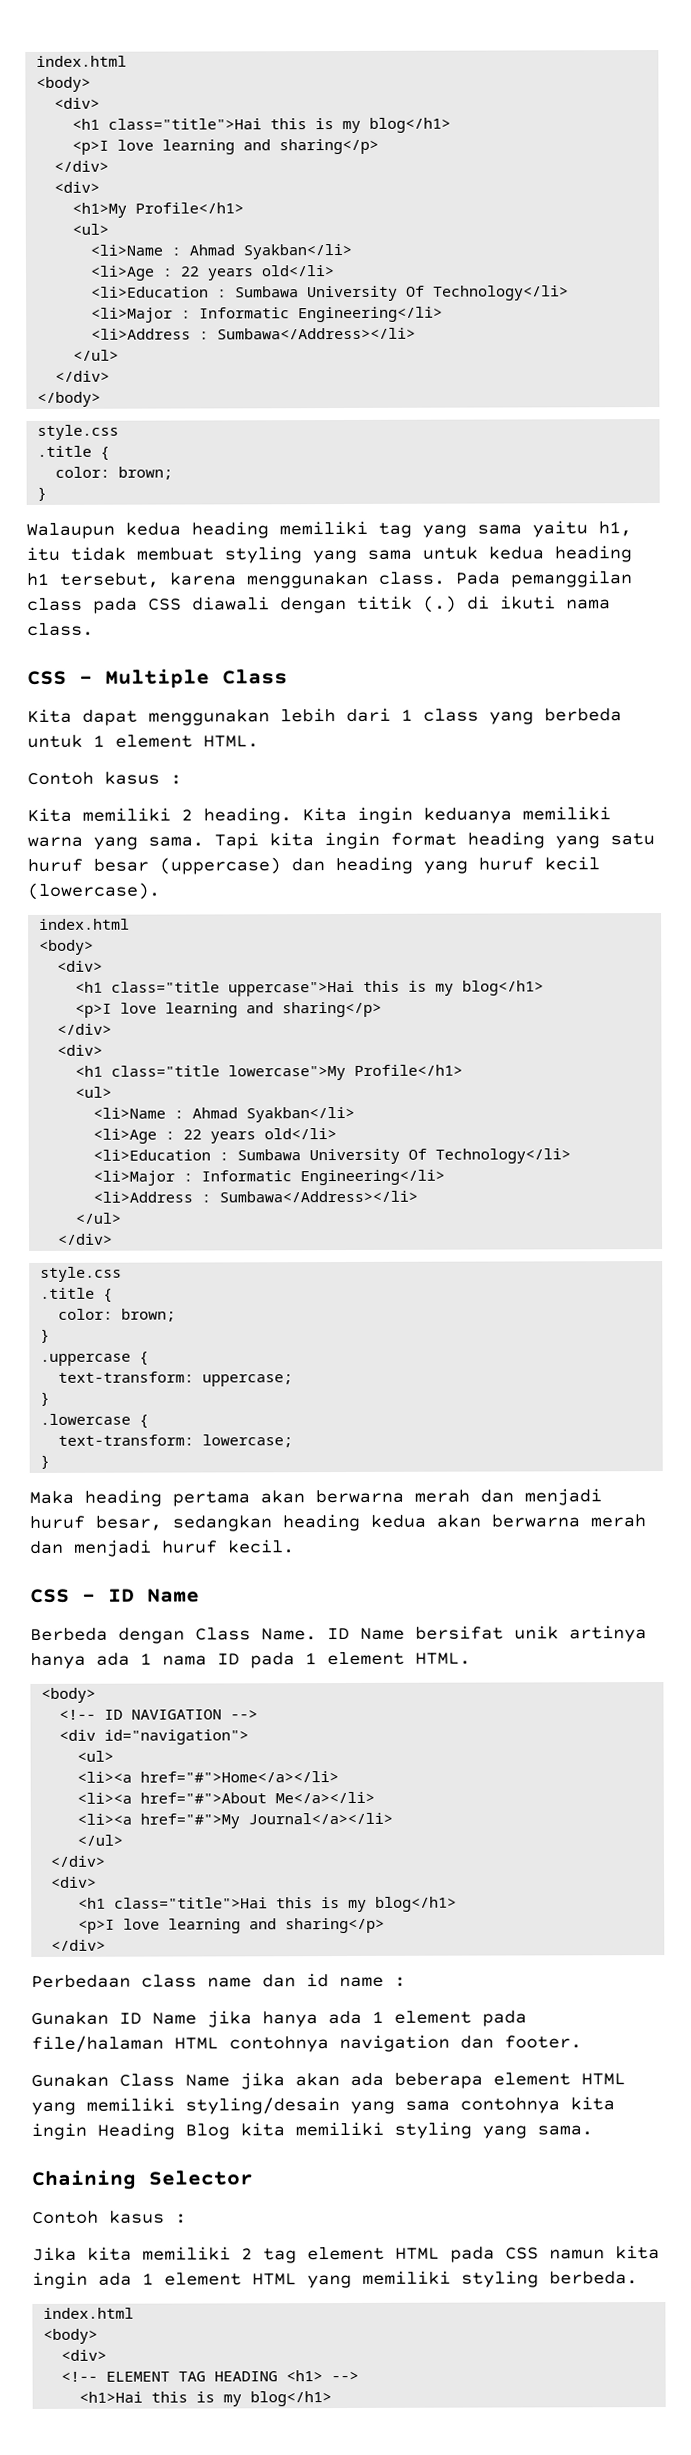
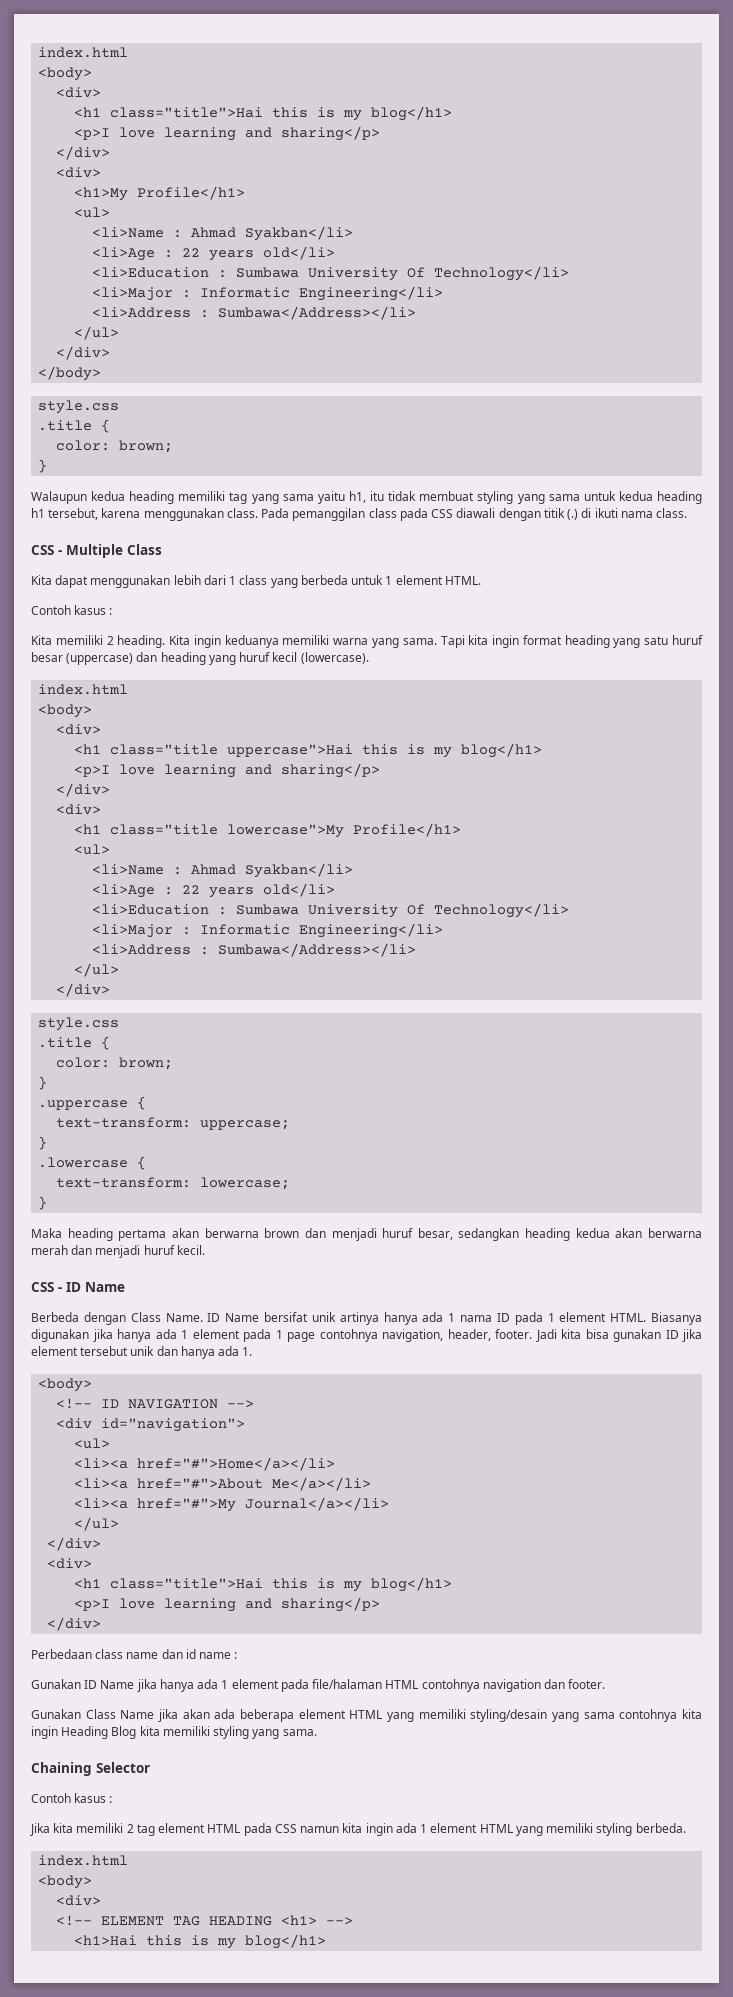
- Maka heading pertama akan berwarna merah dan menjadi huruf besar, sedangkan heading kedua akan berwarna merah dan menjadi huruf kecil.
+ Maka heading pertama akan berwarna brown dan menjadi huruf besar, sedangkan heading kedua akan berwarna merah dan menjadi huruf kecil.
+ Biasanya digunakan jika hanya ada 1 element pada 1 page contohnya navigation, header, footer. Jadi kita bisa gunakan ID jika element tersebut unik dan hanya ada 1.

